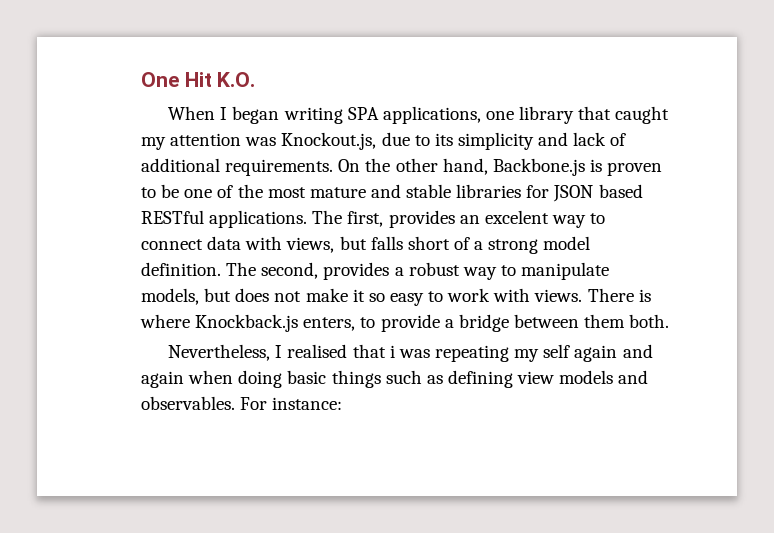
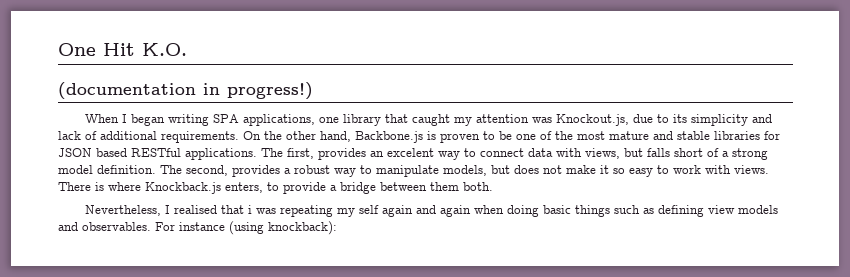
+ (documentation in progress!)
- For instance:
+ For instance (using knockback):

